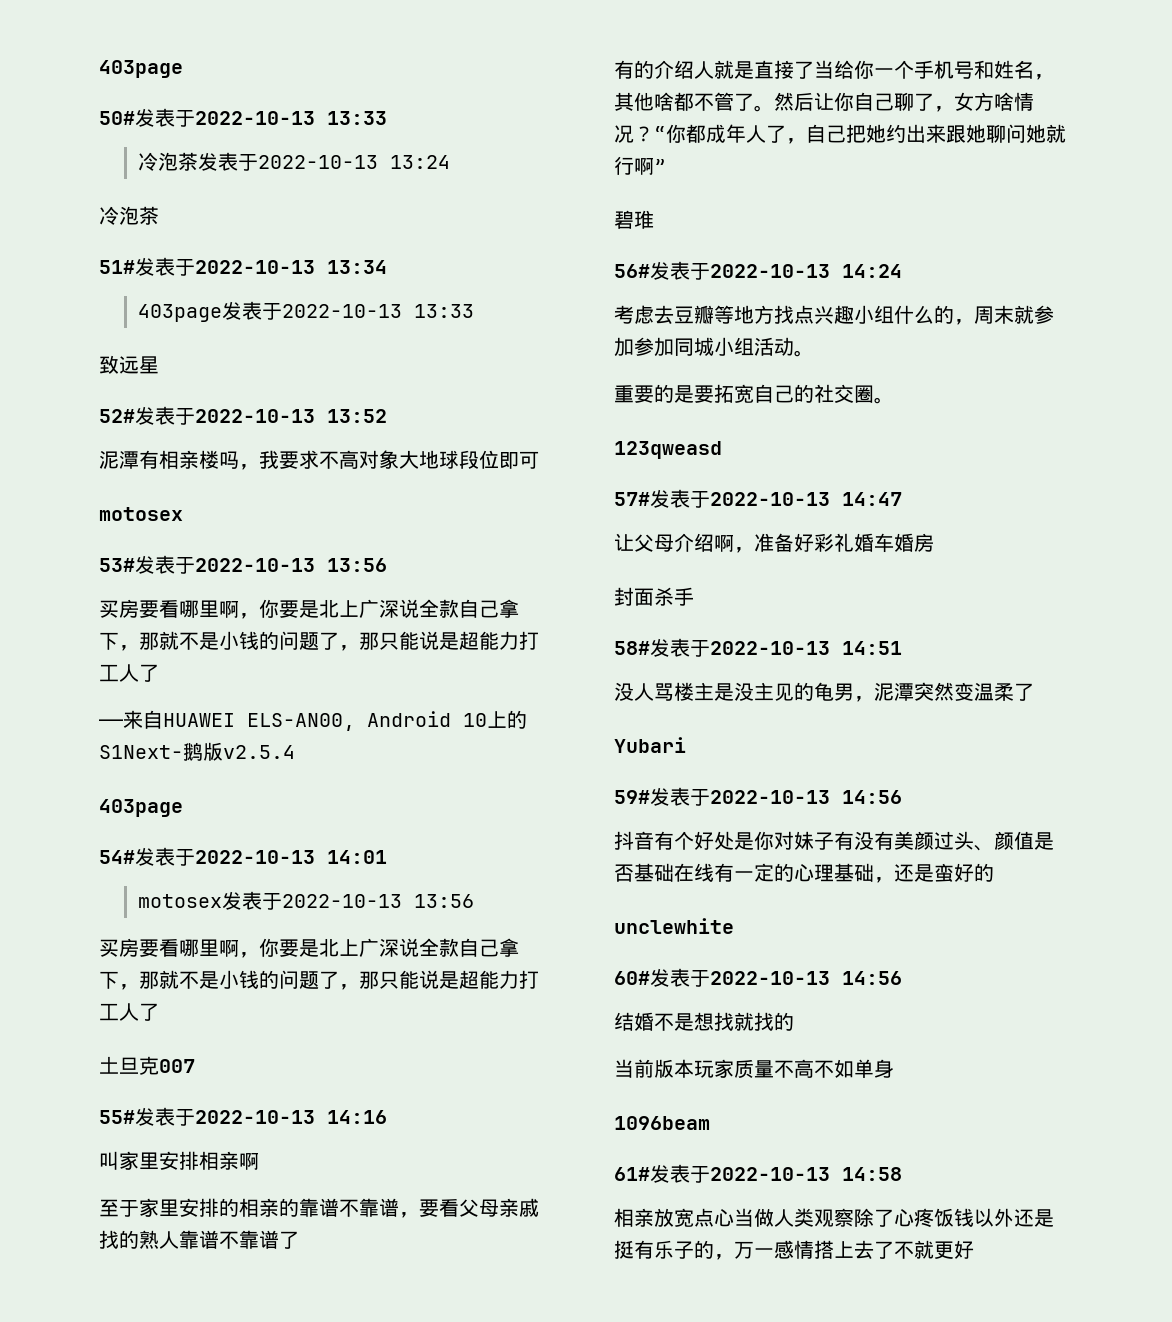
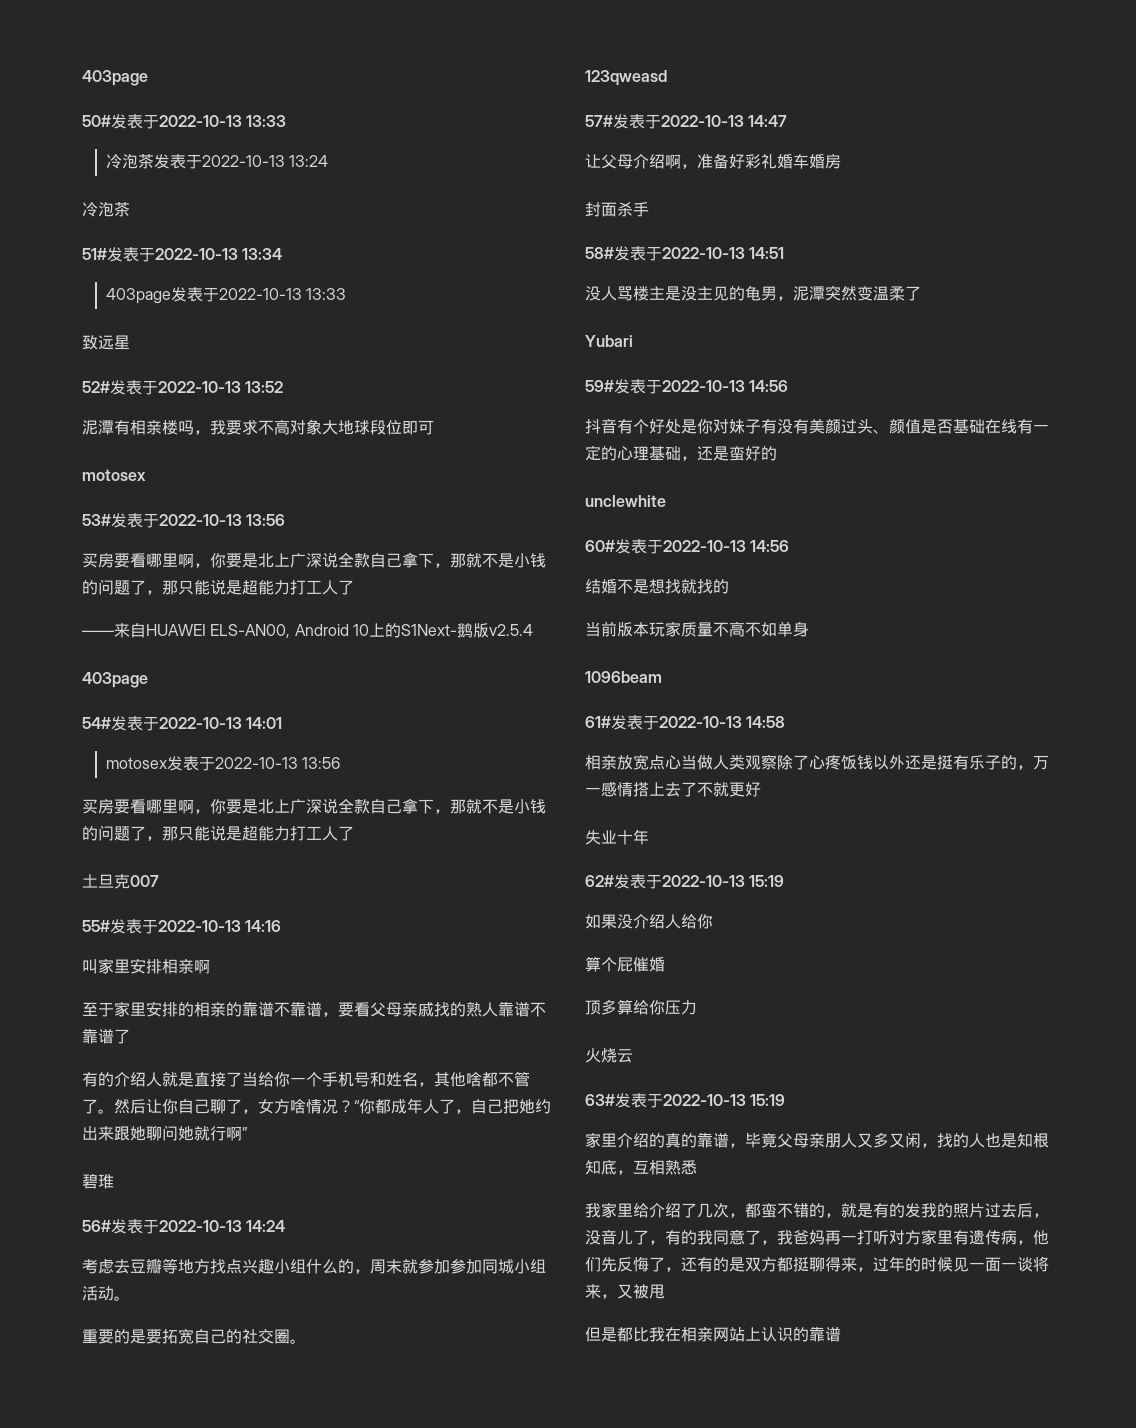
+ 失业十年
+ 62#发表于2022-10-13 15:19
+ 如果没介绍人给你
+ 算个屁催婚
+ 顶多算给你压力
+ 火烧云
+ 63#发表于2022-10-13 15:19
+ 家里介绍的真的靠谱，毕竟父母亲朋人又多又闲，找的人也是知根知底，互相熟悉
+ 我家里给介绍了几次，都蛮不错的，就是有的发我的照片过去后，没音儿了，有的我同意了，我爸妈再一打听对方家里有遗传病，他们先反悔了，还有的是双方都挺聊得来，过年的时候见一面一谈将来，又被甩
+ 但是都比我在相亲网站上认识的靠谱

